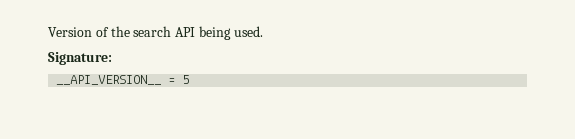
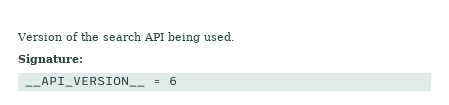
- __API_VERSION__ = 5
+ __API_VERSION__ = 6

